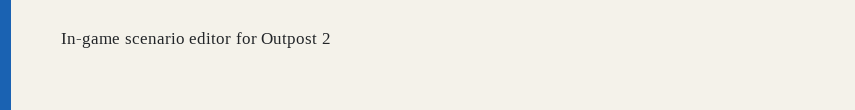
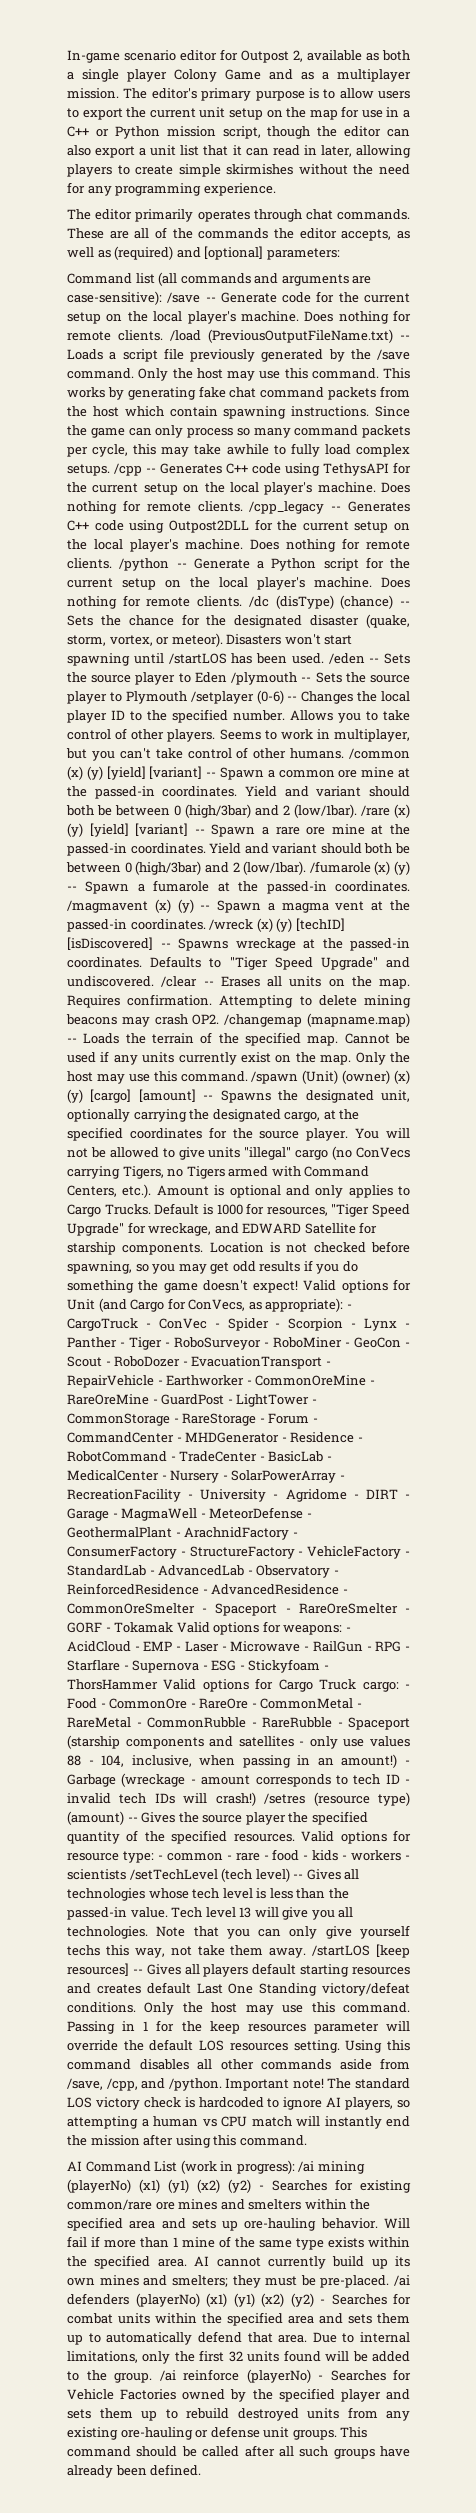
- In-game scenario editor for Outpost 2
+ In-game scenario editor for Outpost 2, available as both a single player Colony Game and as a multiplayer mission. The editor's primary purpose is to allow users to export the current unit setup on the map for use in a C++ or Python mission script, though the editor can also export a unit list that it can read in later, allowing players to create simple skirmishes without the need for any programming experience.
+ The editor primarily operates through chat commands. These are all of the commands the editor accepts, as well as (required) and [optional] parameters:
+ Command list (all commands and arguments are case-sensitive): /save -- Generate code for the current setup on the local player's machine. Does nothing for remote clients. /load (PreviousOutputFileName.txt) -- Loads a script file previously generated by the /save command. Only the host may use this command. This works by generating fake chat command packets from the host which contain spawning instructions. Since the game can only process so many command packets per cycle, this may take awhile to fully load complex setups. /cpp -- Generates C++ code using TethysAPI for the current setup on the local player's machine. Does nothing for remote clients. /cpp_legacy -- Generates C++ code using Outpost2DLL for the current setup on the local player's machine. Does nothing for remote clients. /python -- Generate a Python script for the current setup on the local player's machine. Does nothing for remote clients. /dc (disType) (chance) -- Sets the chance for the designated disaster (quake, storm, vortex, or meteor). Disasters won't start spawning until /startLOS has been used. /eden -- Sets the source player to Eden /plymouth -- Sets the source player to Plymouth /setplayer (0-6) -- Changes the local player ID to the specified number. Allows you to take control of other players. Seems to work in multiplayer, but you can't take control of other humans. /common (x) (y) [yield] [variant] -- Spawn a common ore mine at the passed-in coordinates. Yield and variant should both be between 0 (high/3bar) and 2 (low/1bar). /rare (x) (y) [yield] [variant] -- Spawn a rare ore mine at the passed-in coordinates. Yield and variant should both be between 0 (high/3bar) and 2 (low/1bar). /fumarole (x) (y) -- Spawn a fumarole at the passed-in coordinates. /magmavent (x) (y) -- Spawn a magma vent at the passed-in coordinates. /wreck (x) (y) [techID] [isDiscovered] -- Spawns wreckage at the passed-in coordinates. Defaults to "Tiger Speed Upgrade" and undiscovered. /clear -- Erases all units on the map. Requires confirmation. Attempting to delete mining beacons may crash OP2. /changemap (mapname.map) -- Loads the terrain of the specified map. Cannot be used if any units currently exist on the map. Only the host may use this command. /spawn (Unit) (owner) (x) (y) [cargo] [amount] -- Spawns the designated unit, optionally carrying the designated cargo, at the specified coordinates for the source player. You will not be allowed to give units "illegal" cargo (no ConVecs carrying Tigers, no Tigers armed with Command Centers, etc.). Amount is optional and only applies to Cargo Trucks. Default is 1000 for resources, "Tiger Speed Upgrade" for wreckage, and EDWARD Satellite for starship components. Location is not checked before spawning, so you may get odd results if you do something the game doesn't expect! Valid options for Unit (and Cargo for ConVecs, as appropriate): - CargoTruck - ConVec - Spider - Scorpion - Lynx - Panther - Tiger - RoboSurveyor - RoboMiner - GeoCon - Scout - RoboDozer - EvacuationTransport - RepairVehicle - Earthworker - CommonOreMine - RareOreMine - GuardPost - LightTower - CommonStorage - RareStorage - Forum - CommandCenter - MHDGenerator - Residence - RobotCommand - TradeCenter - BasicLab - MedicalCenter - Nursery - SolarPowerArray - RecreationFacility - University - Agridome - DIRT - Garage - MagmaWell - MeteorDefense - GeothermalPlant - ArachnidFactory - ConsumerFactory - StructureFactory - VehicleFactory - StandardLab - AdvancedLab - Observatory - ReinforcedResidence - AdvancedResidence - CommonOreSmelter - Spaceport - RareOreSmelter - GORF - Tokamak Valid options for weapons: - AcidCloud - EMP - Laser - Microwave - RailGun - RPG - Starflare - Supernova - ESG - Stickyfoam - ThorsHammer Valid options for Cargo Truck cargo: - Food - CommonOre - RareOre - CommonMetal - RareMetal - CommonRubble - RareRubble - Spaceport (starship components and satellites - only use values 88 - 104, inclusive, when passing in an amount!) - Garbage (wreckage - amount corresponds to tech ID - invalid tech IDs will crash!) /setres (resource type) (amount) -- Gives the source player the specified quantity of the specified resources. Valid options for resource type: - common - rare - food - kids - workers - scientists /setTechLevel (tech level) -- Gives all technologies whose tech level is less than the passed-in value. Tech level 13 will give you all technologies. Note that you can only give yourself techs this way, not take them away. /startLOS [keep resources] -- Gives all players default starting resources and creates default Last One Standing victory/defeat conditions. Only the host may use this command. Passing in 1 for the keep resources parameter will override the default LOS resources setting. Using this command disables all other commands aside from /save, /cpp, and /python. Important note! The standard LOS victory check is hardcoded to ignore AI players, so attempting a human vs CPU match will instantly end the mission after using this command.
+ AI Command List (work in progress): /ai mining (playerNo) (x1) (y1) (x2) (y2) - Searches for existing common/rare ore mines and smelters within the specified area and sets up ore-hauling behavior. Will fail if more than 1 mine of the same type exists within the specified area. AI cannot currently build up its own mines and smelters; they must be pre-placed. /ai defenders (playerNo) (x1) (y1) (x2) (y2) - Searches for combat units within the specified area and sets them up to automatically defend that area. Due to internal limitations, only the first 32 units found will be added to the group. /ai reinforce (playerNo) - Searches for Vehicle Factories owned by the specified player and sets them up to rebuild destroyed units from any existing ore-hauling or defense unit groups. This command should be called after all such groups have already been defined.

